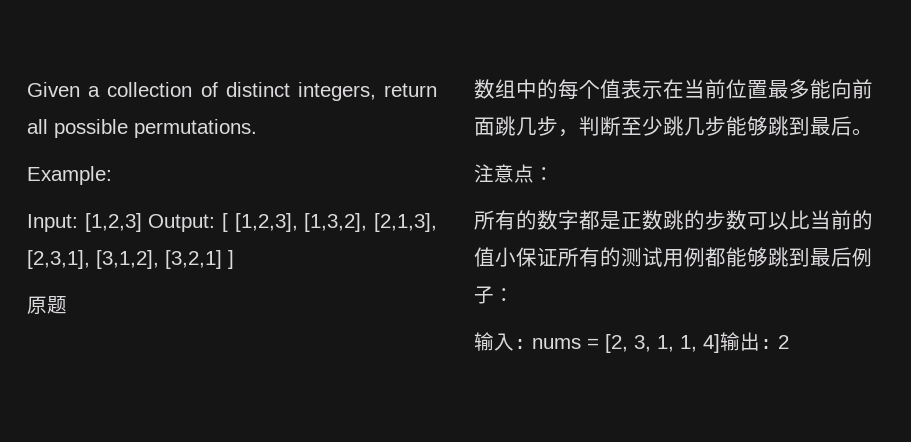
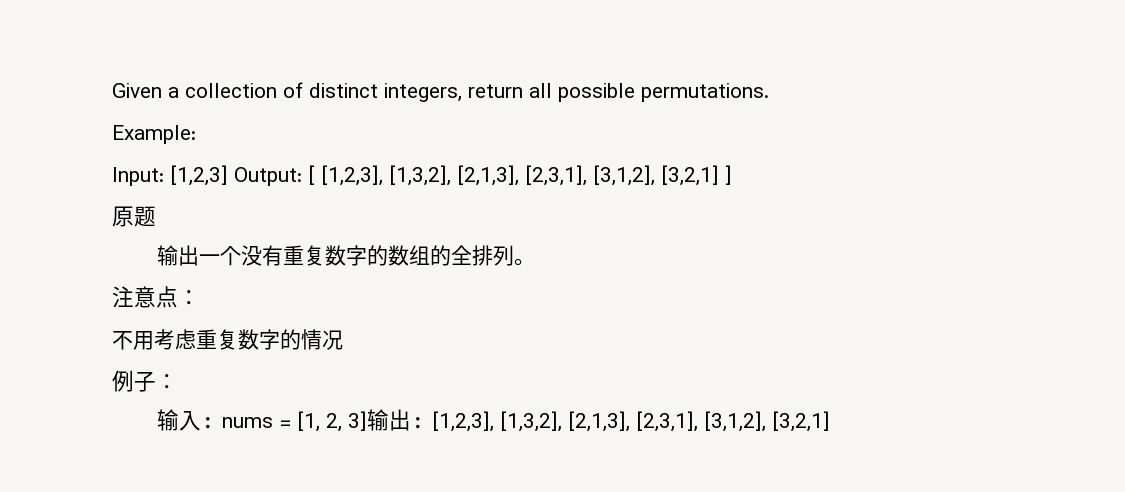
- 数组中的每个值表示在当前位置最多能向前面跳几步，判断至少跳几步能够跳到最后。
+ 输出一个没有重复数字的数组的全排列。
  注意点：
- 所有的数字都是正数跳的步数可以比当前的值小保证所有的测试用例都能够跳到最后例子：
+ 不用考虑重复数字的情况
+ 例子：
- 输入: nums = [2, 3, 1, 1, 4]输出: 2
+ 输入: nums = [1, 2, 3]输出: [1,2,3], [1,3,2], [2,1,3], [2,3,1], [3,1,2], [3,2,1]

